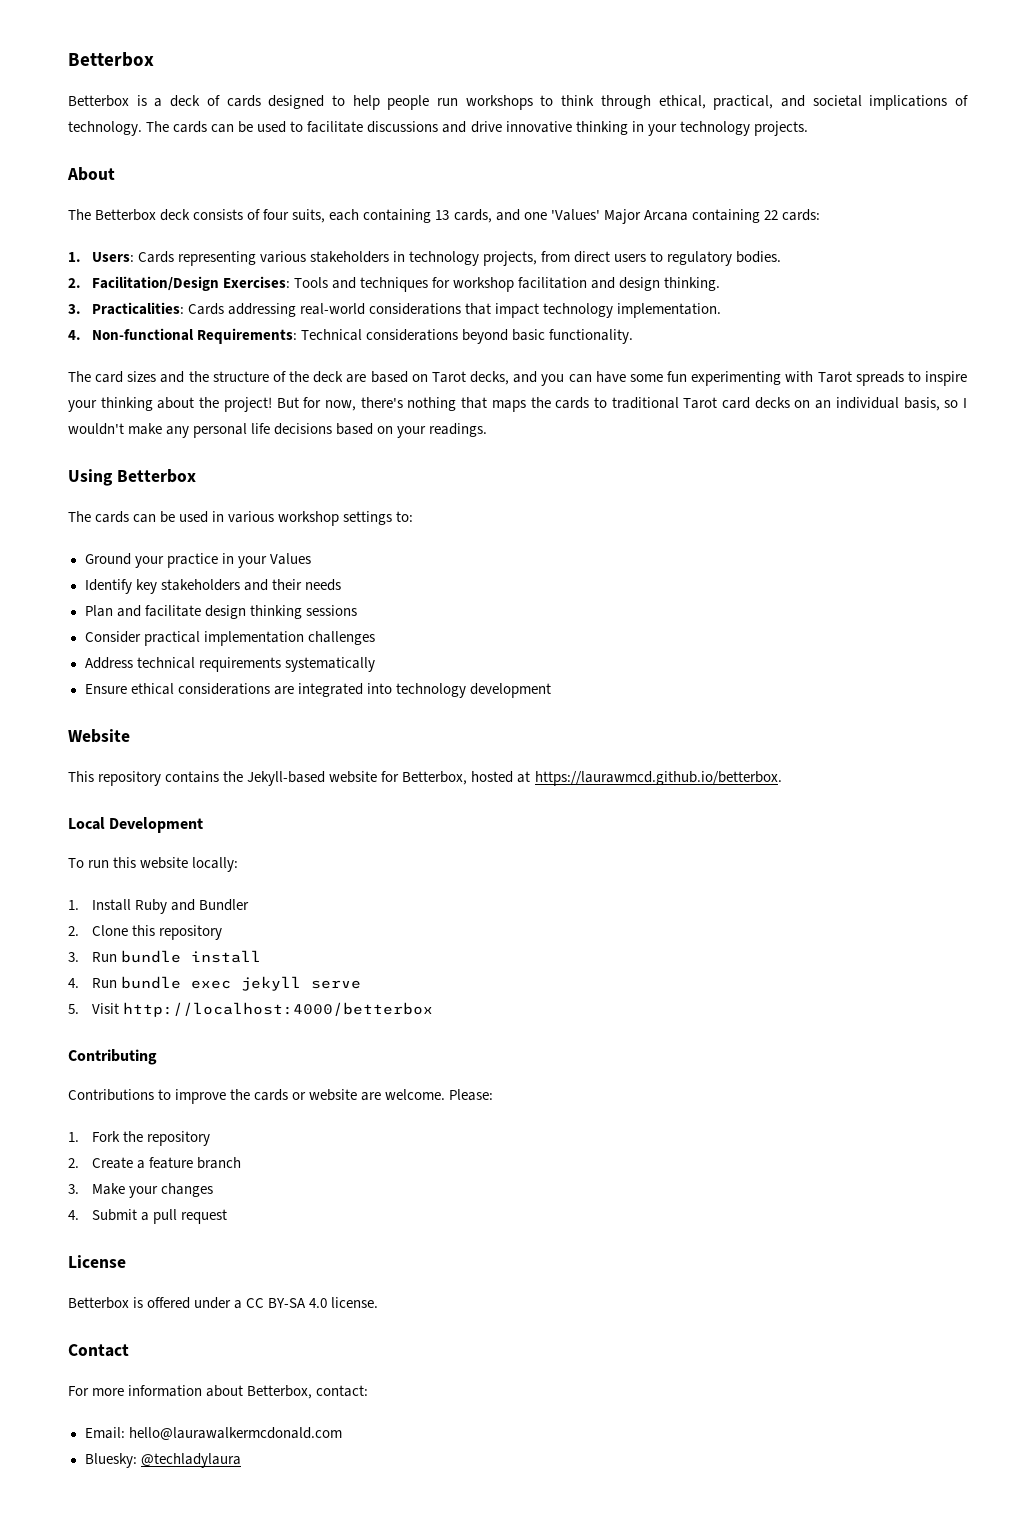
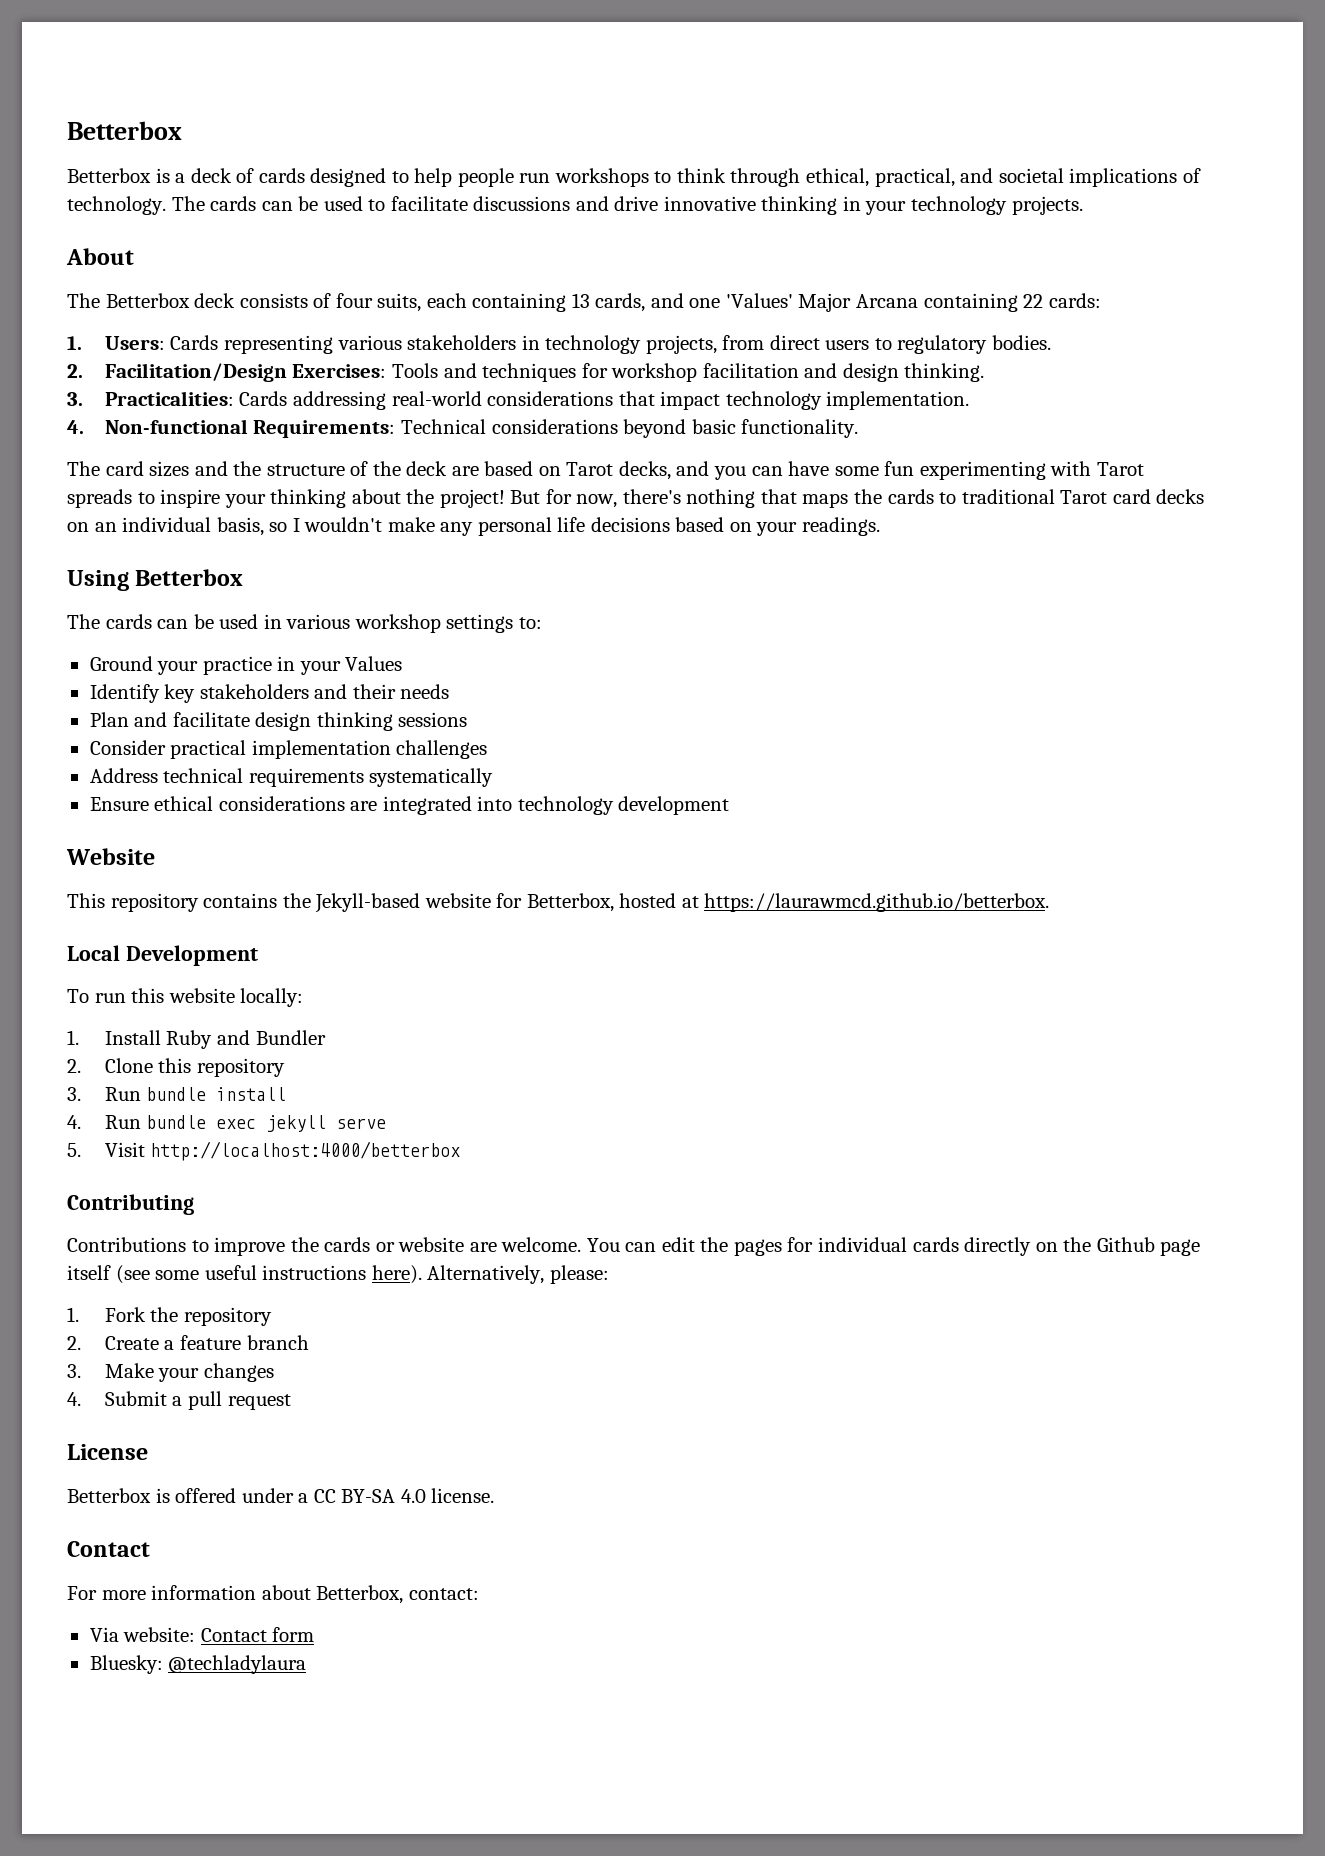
- Please:
+ You can edit the pages for individual cards directly on the Github page itself (see some useful instructions here). Alternatively, please:
- Email: hello@laurawalkermcdonald.com
+ Via website: Contact form

